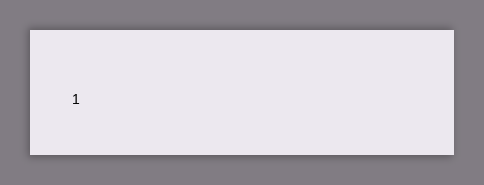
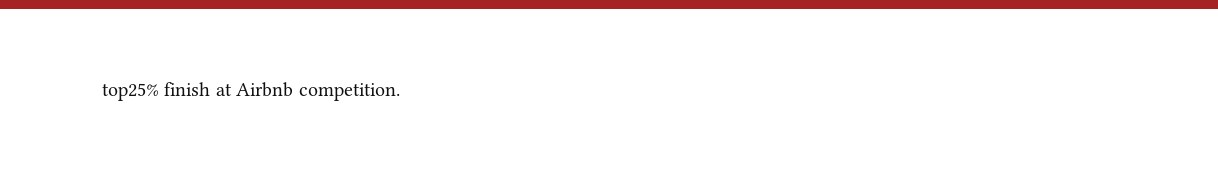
- 1
+ top25% finish at Airbnb competition.

